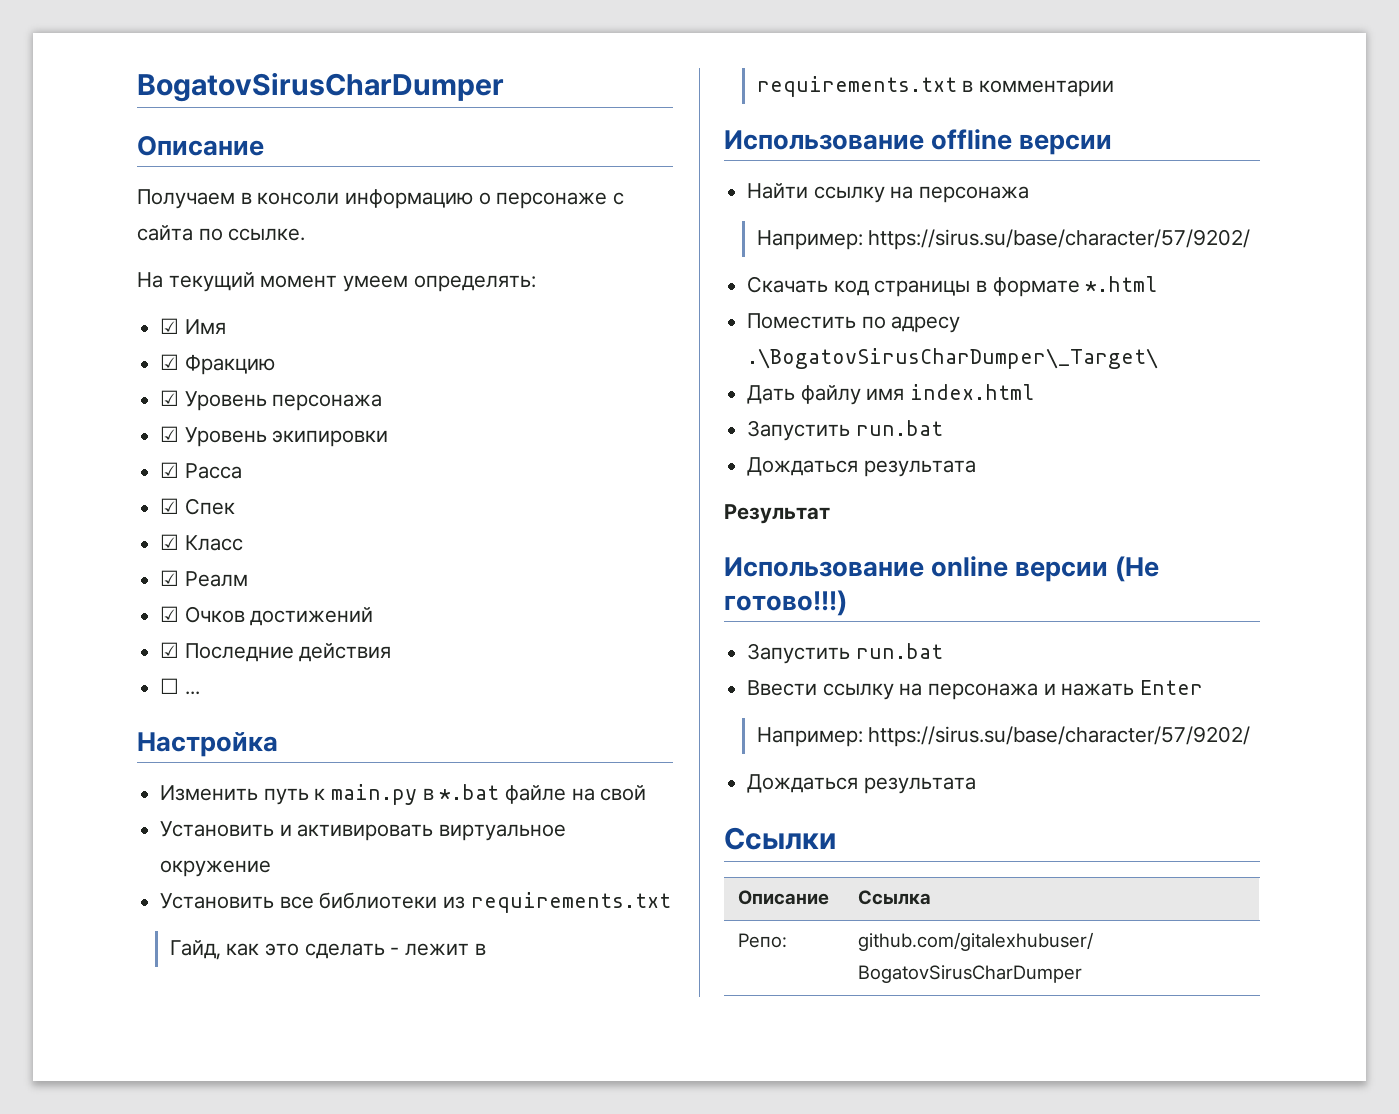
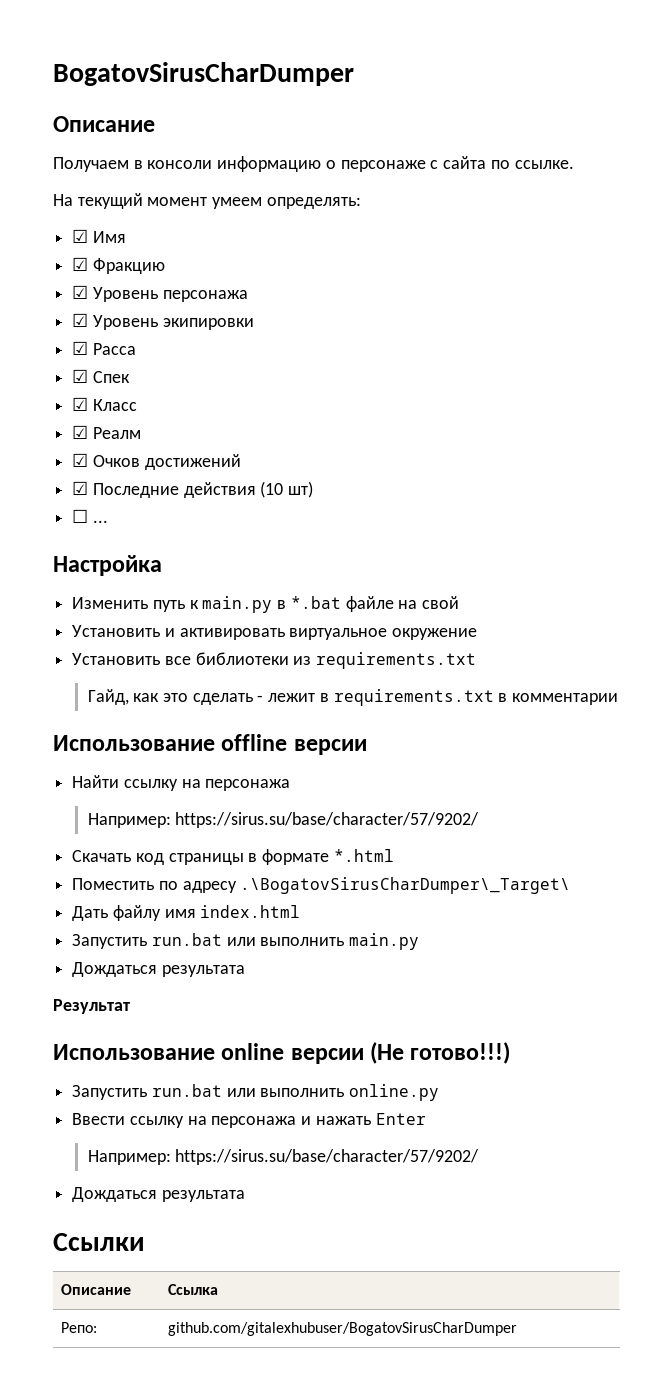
- ☑ Последние действия
+ ☑ Последние действия (10 шт)
  Дать файлу имя index.html
- Запустить run.bat
+ Запустить run.bat или выполнить main.py
  Использование online версии (Не готово!!!)
- Запустить run.bat
+ Запустить run.bat или выполнить online.py

